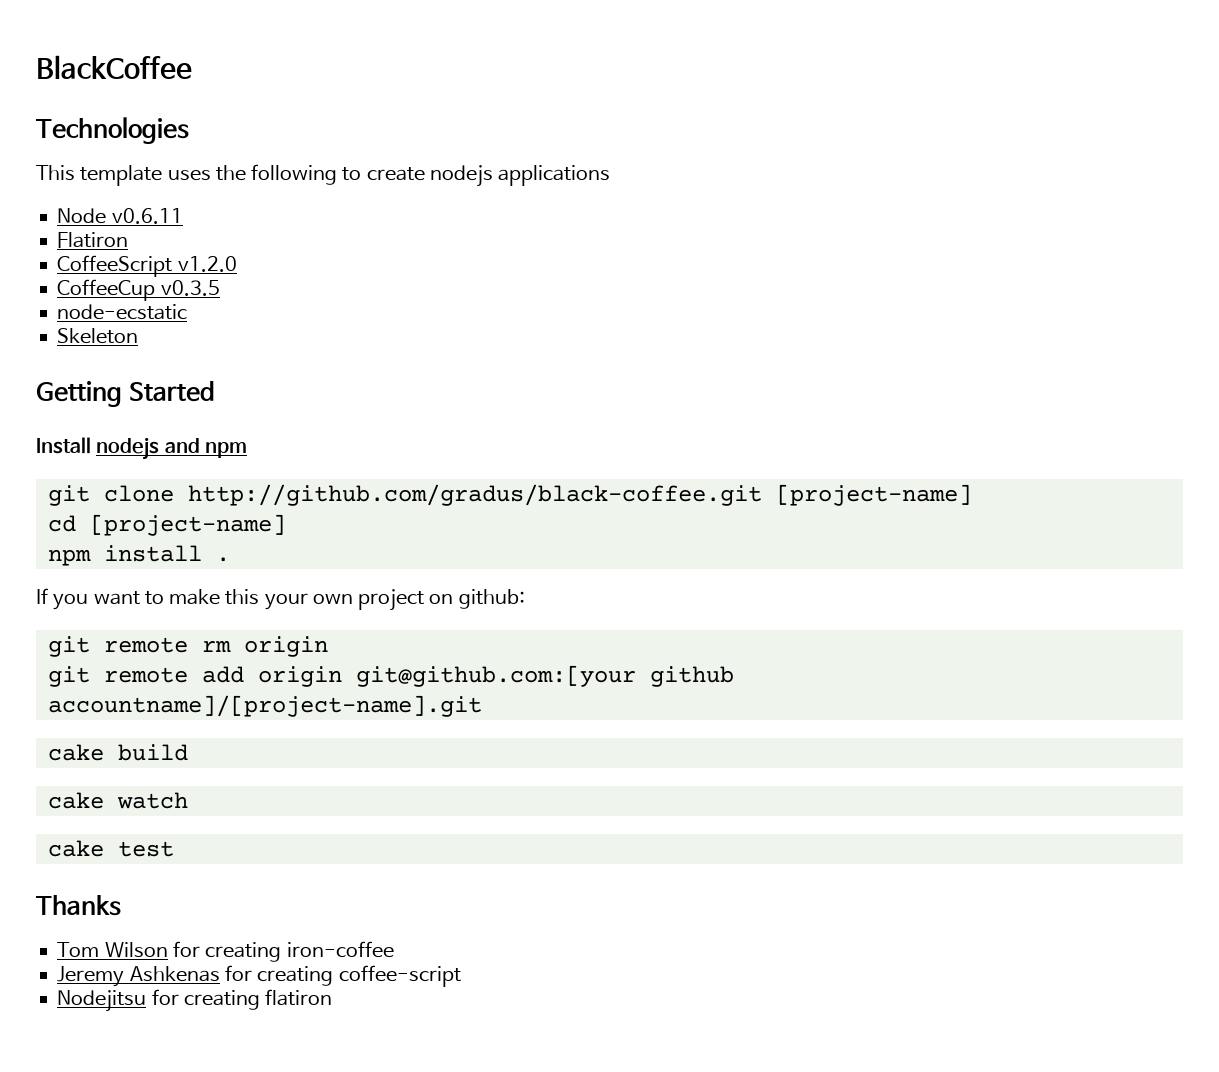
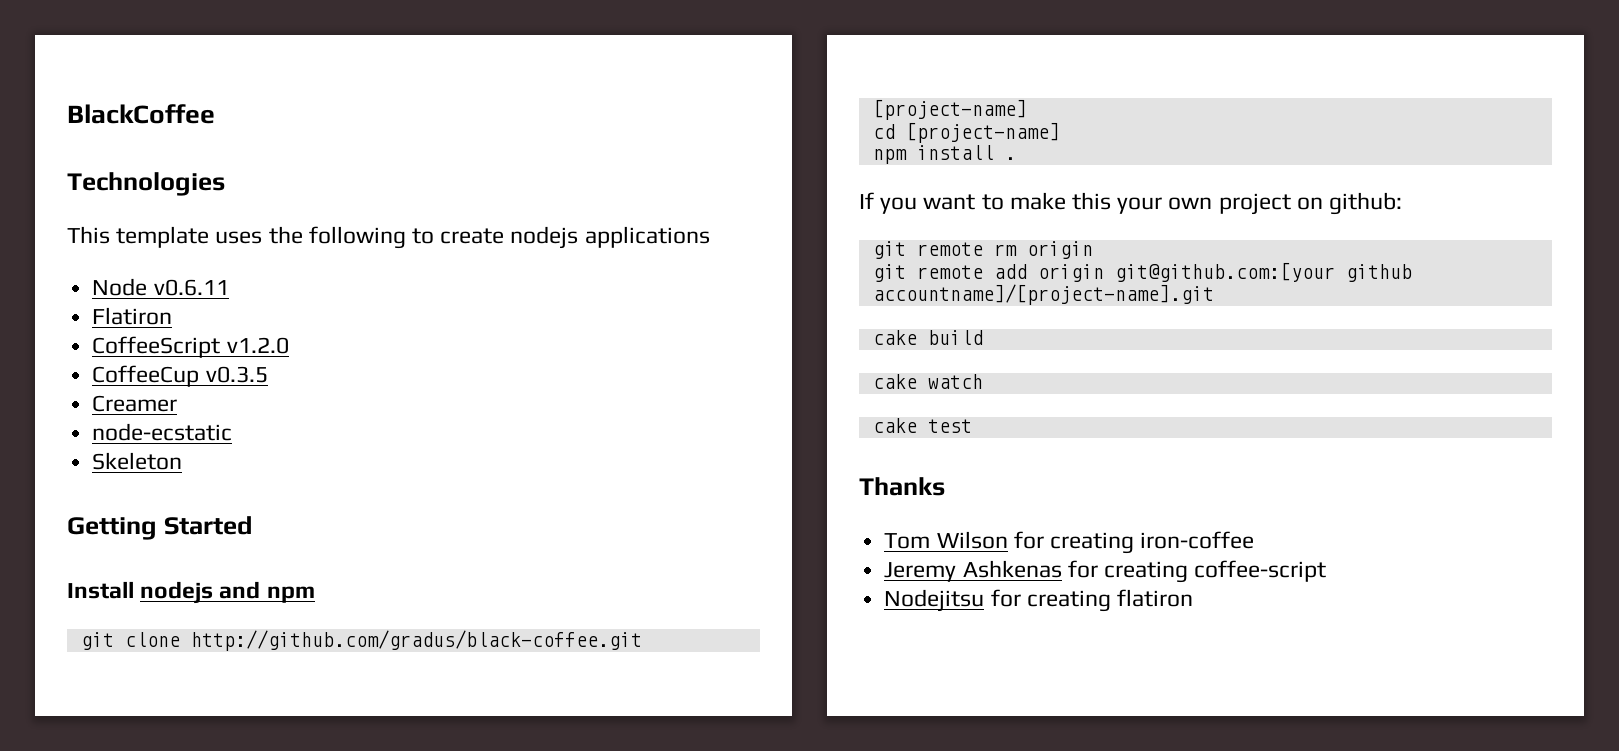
+ Creamer

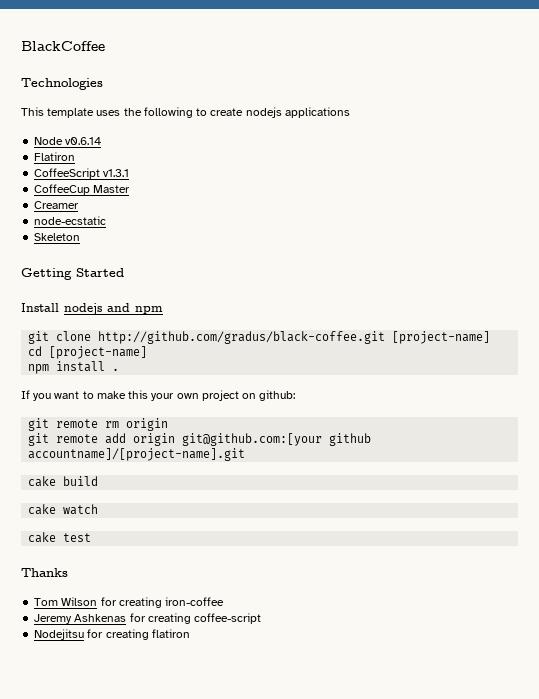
- Node v0.6.11
+ Node v0.6.14
- CoffeeScript v1.2.0
+ CoffeeScript v1.3.1
- CoffeeCup v0.3.5
+ CoffeeCup Master

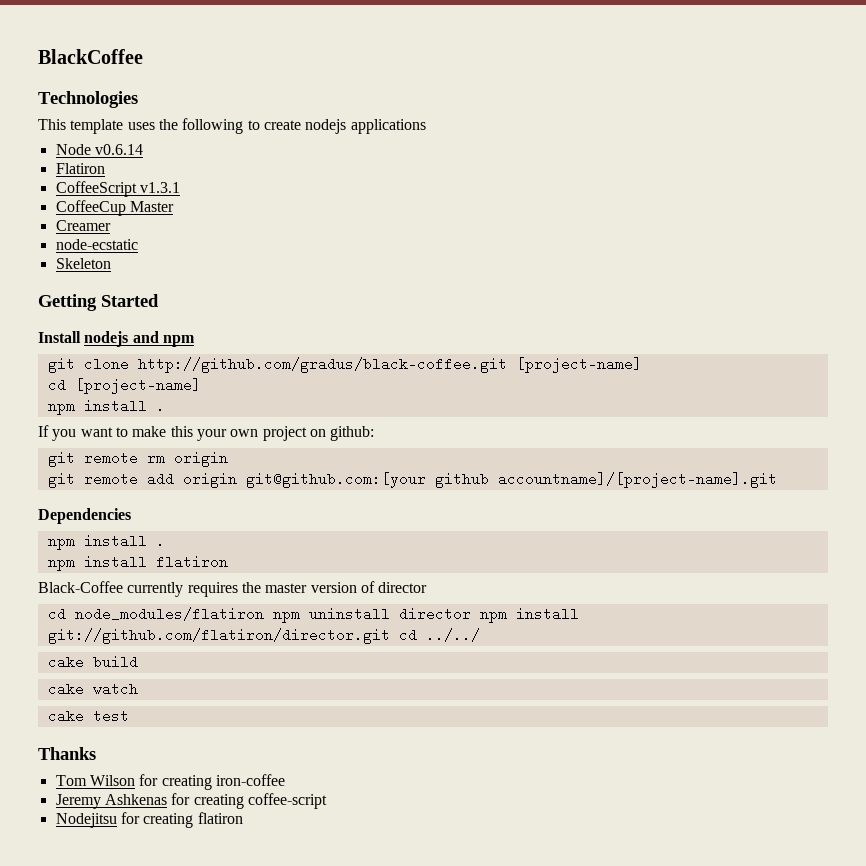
+ Dependencies
+ npm install .
+ npm install flatiron
+ Black-Coffee currently requires the master version of director
+ cd node_modules/flatiron npm uninstall director npm install git://github.com/flatiron/director.git cd ../../

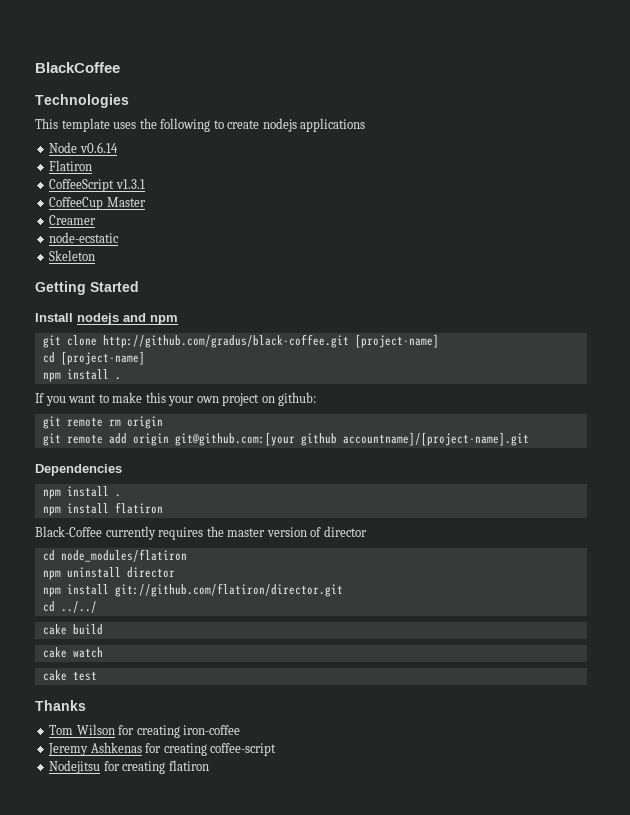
- cd node_modules/flatiron npm uninstall director npm install git://github.com/flatiron/director.git cd ../../
+ cd node_modules/flatiron
+ npm uninstall director
+ npm install git://github.com/flatiron/director.git
+ cd ../../

